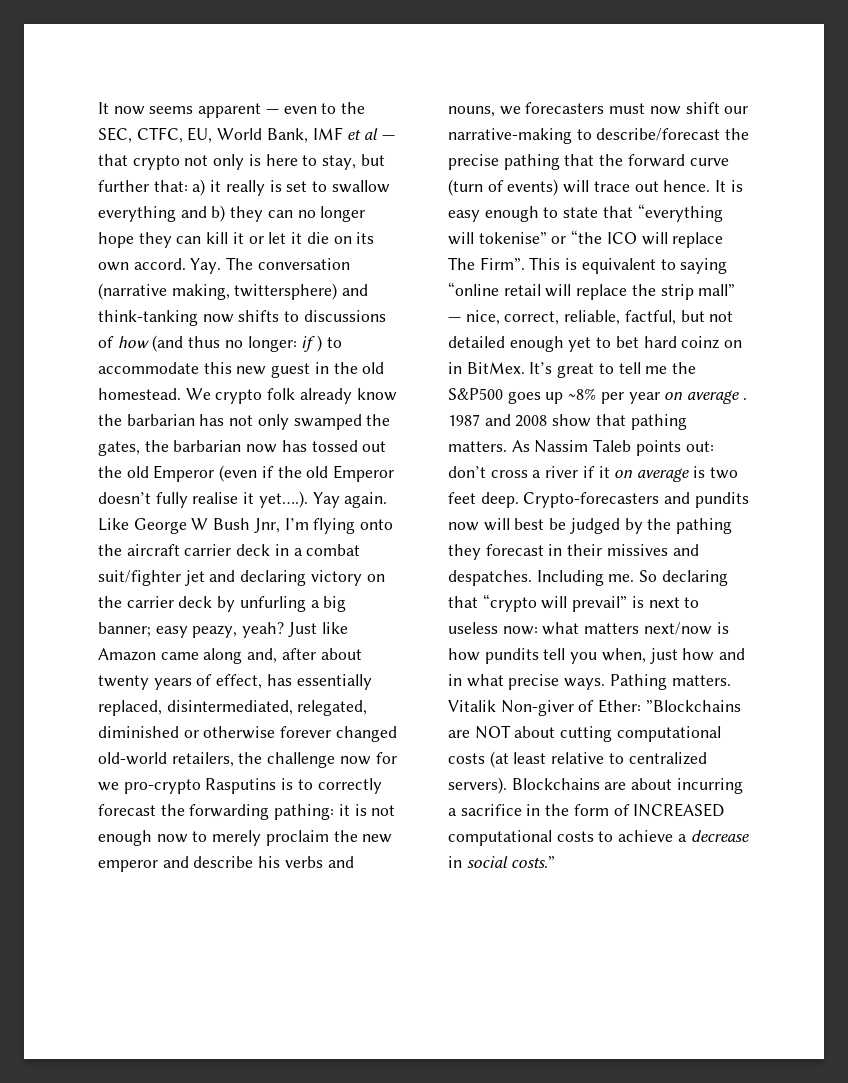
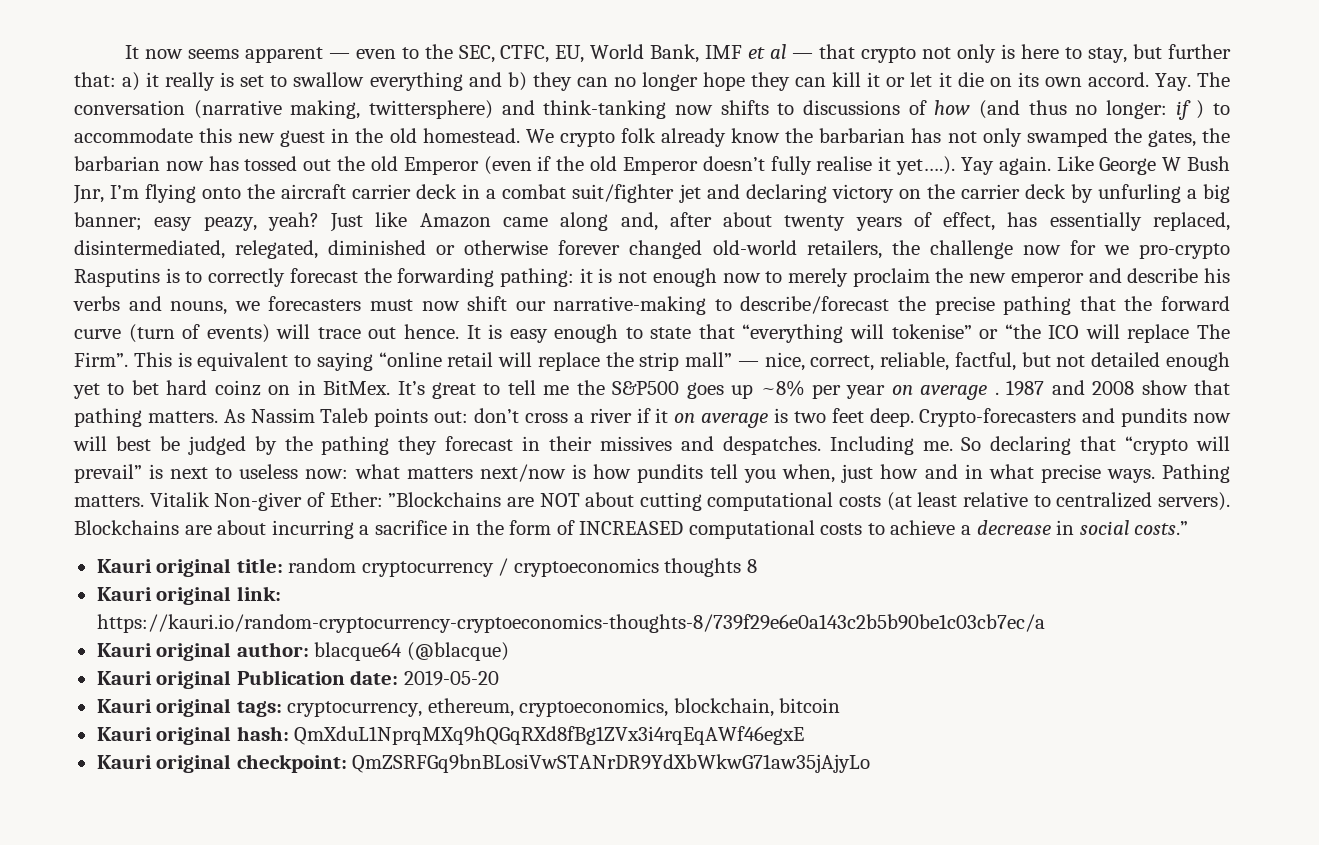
+ Kauri original title: random cryptocurrency / cryptoeconomics thoughts 8
+ Kauri original link: https://kauri.io/random-cryptocurrency-cryptoeconomics-thoughts-8/739f29e6e0a143c2b5b90be1c03cb7ec/a
+ Kauri original author: blacque64 (@blacque)
+ Kauri original Publication date: 2019-05-20
+ Kauri original tags: cryptocurrency, ethereum, cryptoeconomics, blockchain, bitcoin
+ Kauri original hash: QmXduL1NprqMXq9hQGqRXd8fBg1ZVx3i4rqEqAWf46egxE
+ Kauri original checkpoint: QmZSRFGq9bnBLosiVwSTANrDR9YdXbWkwG71aw35jAjyLo

